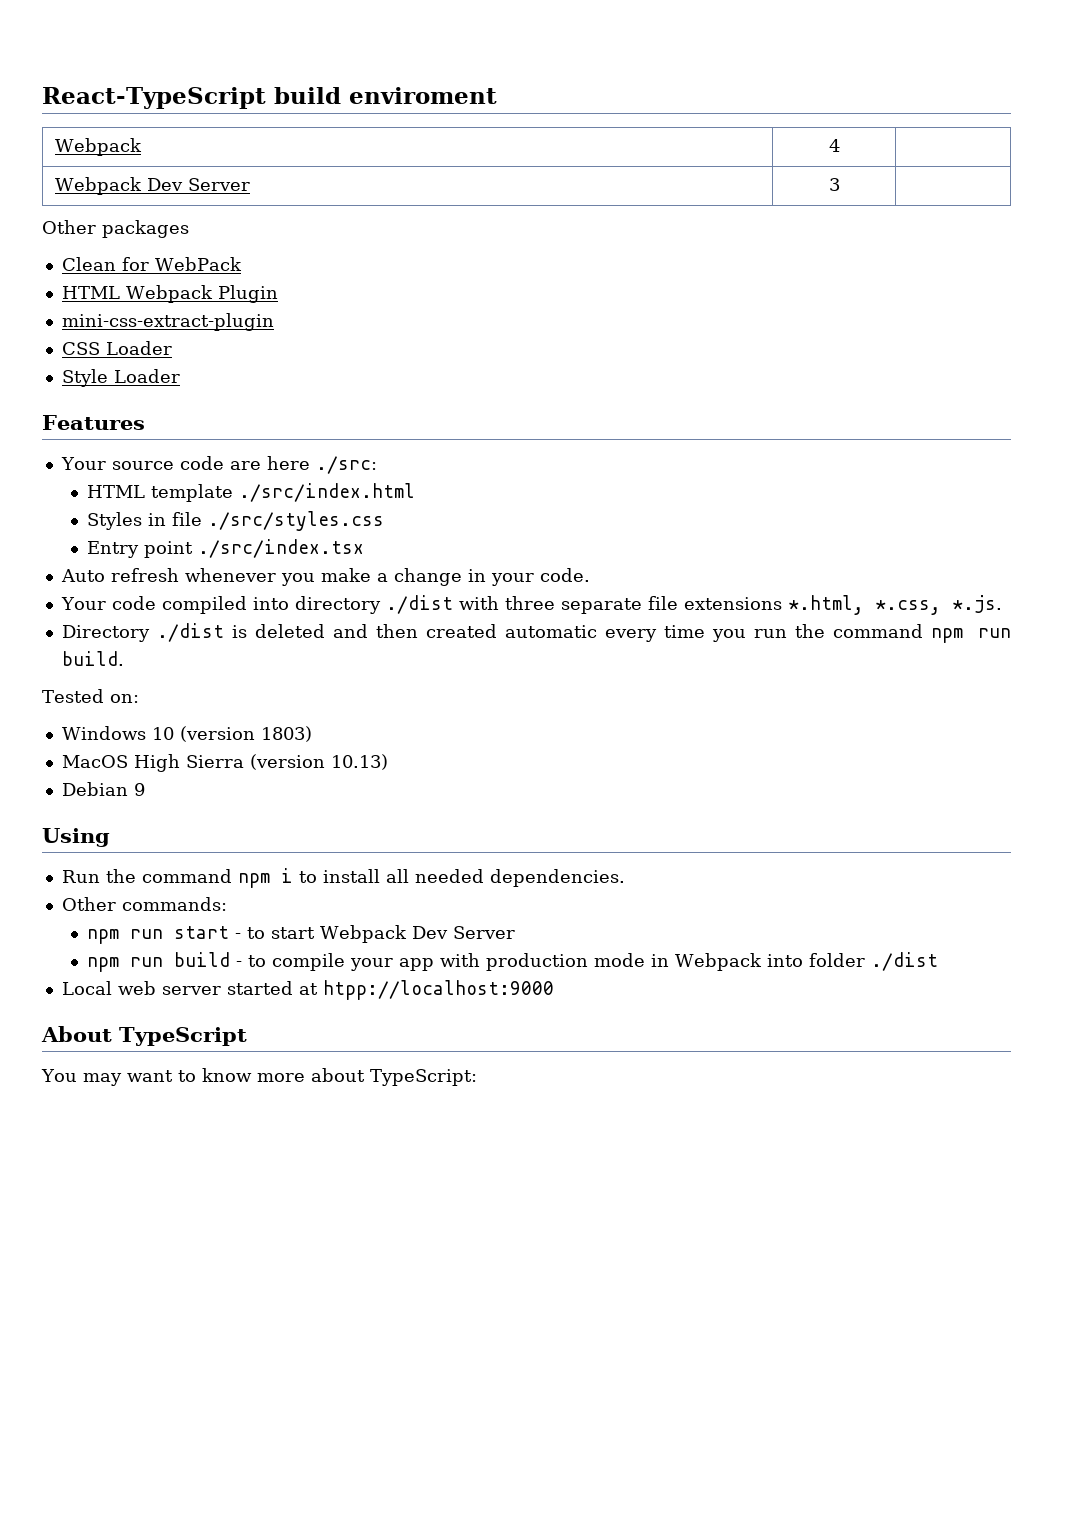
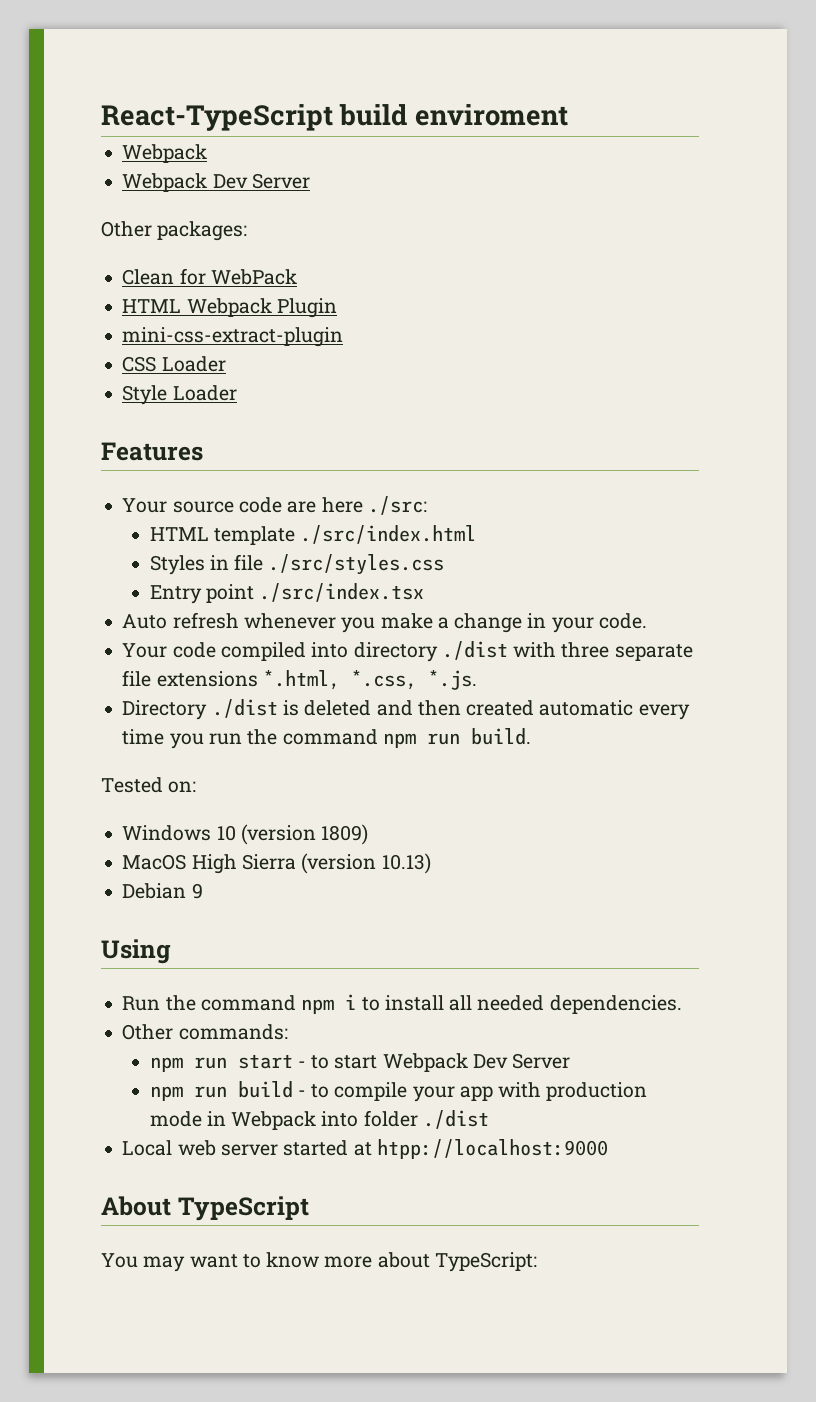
  React-TypeScript build enviroment
- Webpack | 4 |
- Webpack Dev Server | 3 |
- Other packages
+ Webpack
+ Webpack Dev Server
+ Other packages:
- Windows 10 (version 1803)
+ Windows 10 (version 1809)

